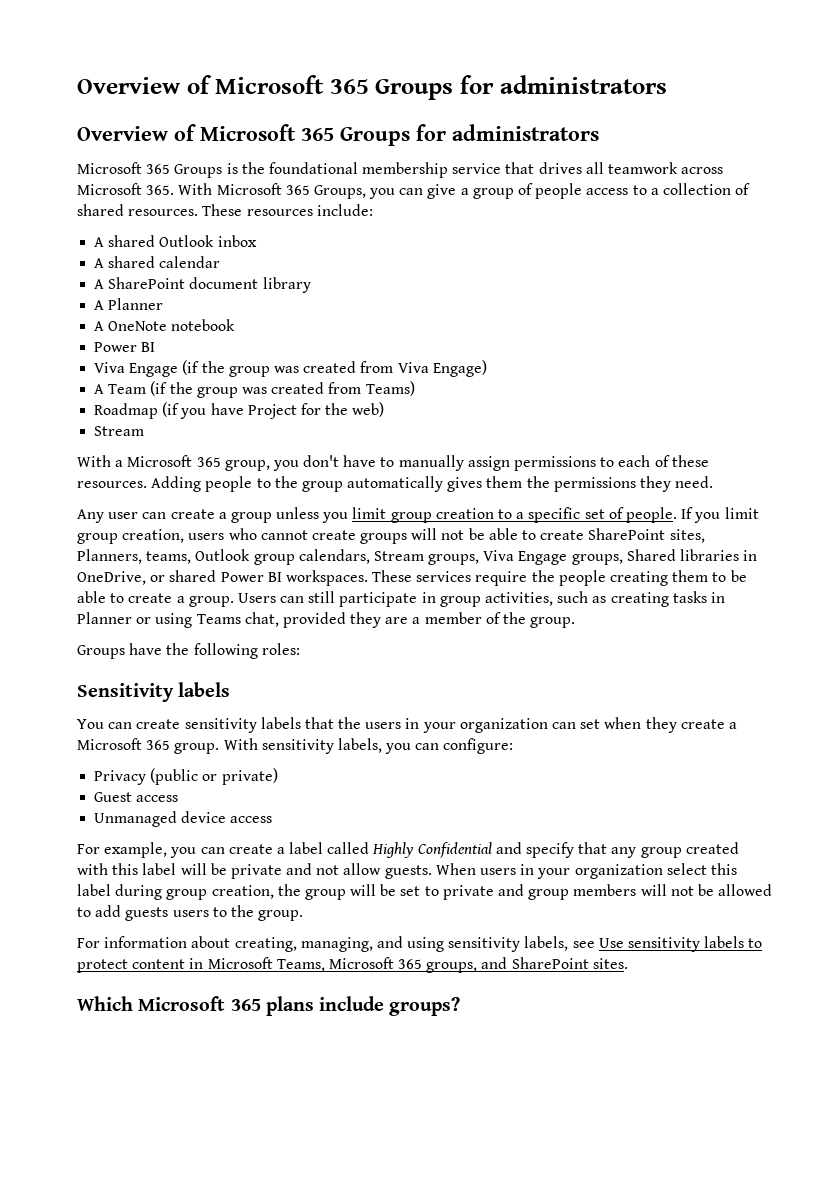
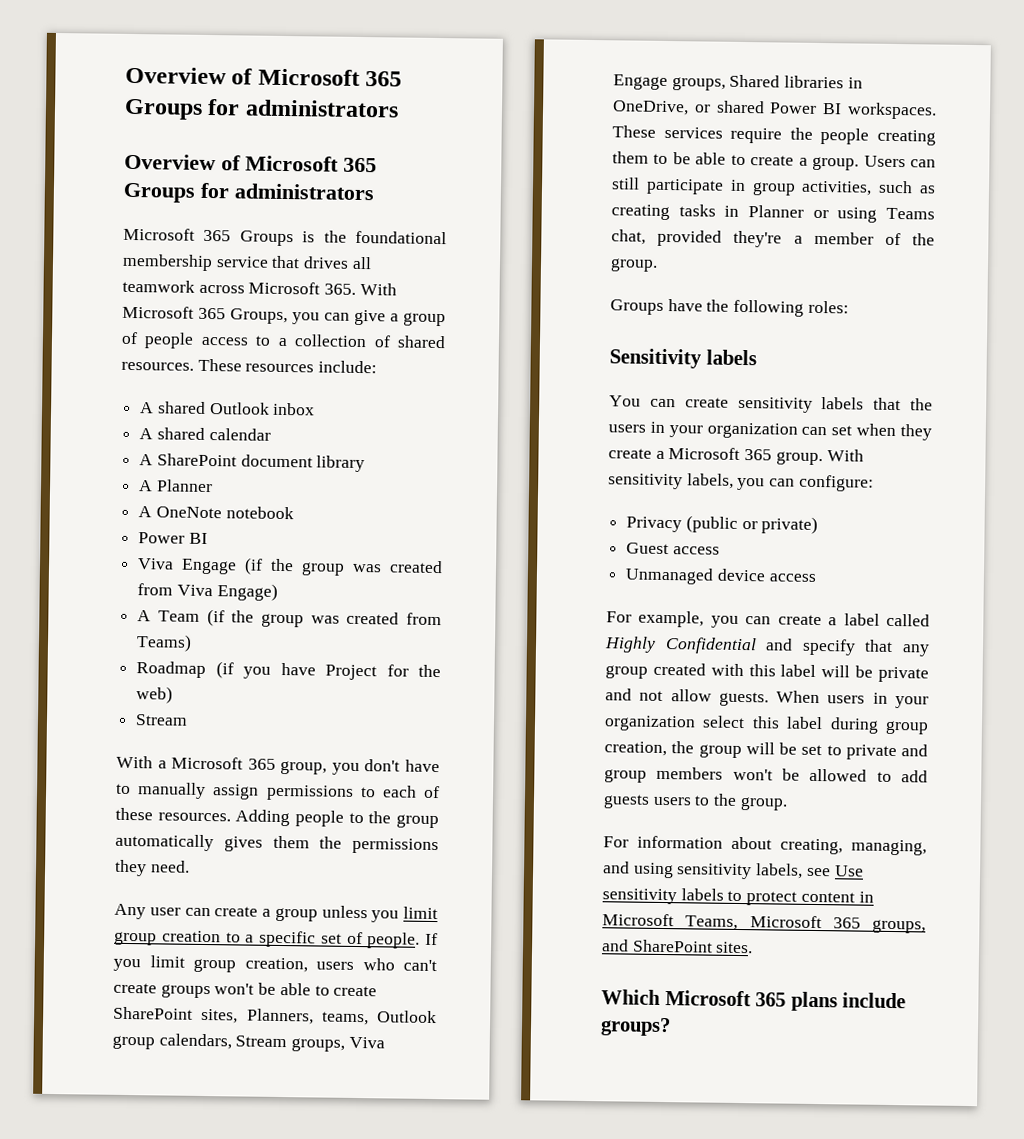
- If you limit group creation, users who cannot create groups will not be able to create SharePoint sites, Planners, teams, Outlook group calendars, Stream groups, Viva Engage groups, Shared libraries in OneDrive, or shared Power BI workspaces.
+ If you limit group creation, users who can't create groups won't be able to create SharePoint sites, Planners, teams, Outlook group calendars, Stream groups, Viva Engage groups, Shared libraries in OneDrive, or shared Power BI workspaces.
- Users can still participate in group activities, such as creating tasks in Planner or using Teams chat, provided they are a member of the group.
+ Users can still participate in group activities, such as creating tasks in Planner or using Teams chat, provided they're a member of the group.
- When users in your organization select this label during group creation, the group will be set to private and group members will not be allowed to add guests users to the group.
+ When users in your organization select this label during group creation, the group will be set to private and group members won't be allowed to add guests users to the group.

